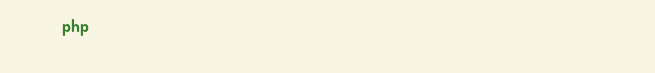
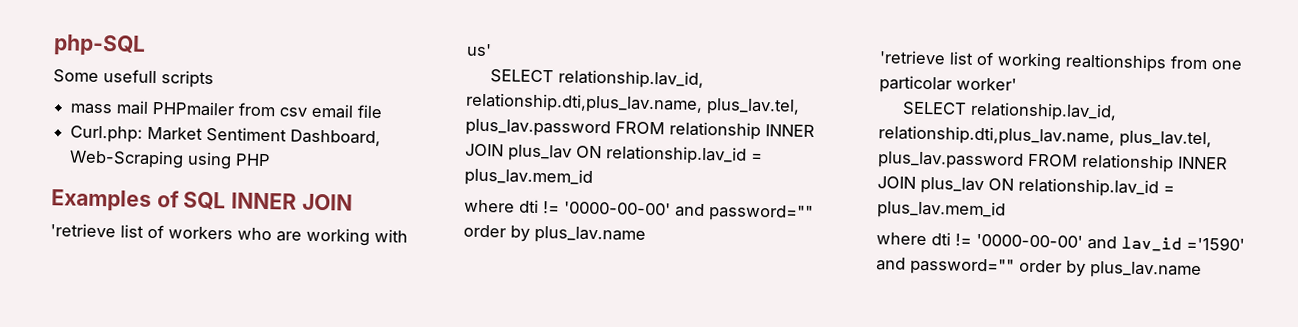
- php
+ php-SQL
+ Some usefull scripts
+ mass mail PHPmailer from csv email file
+ Curl.php: Market Sentiment Dashboard, Web-Scraping using PHP
+ Examples of SQL INNER JOIN
+ 'retrieve list of workers who are working with us'
+ SELECT relationship.lav_id, relationship.dti,plus_lav.name, plus_lav.tel, plus_lav.password FROM relationship INNER JOIN plus_lav ON relationship.lav_id = plus_lav.mem_id
+ where dti != '0000-00-00' and password="" order by plus_lav.name
+ 'retrieve list of working realtionships from one particolar worker'
+ SELECT relationship.lav_id, relationship.dti,plus_lav.name, plus_lav.tel, plus_lav.password FROM relationship INNER JOIN plus_lav ON relationship.lav_id = plus_lav.mem_id
+ where dti != '0000-00-00' and lav_id ='1590' and password="" order by plus_lav.name

